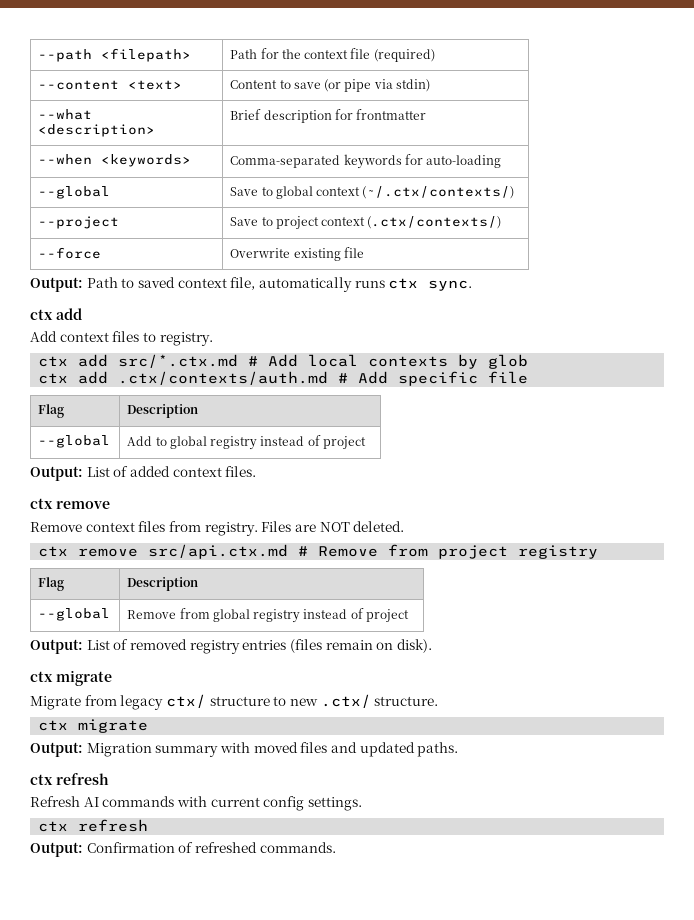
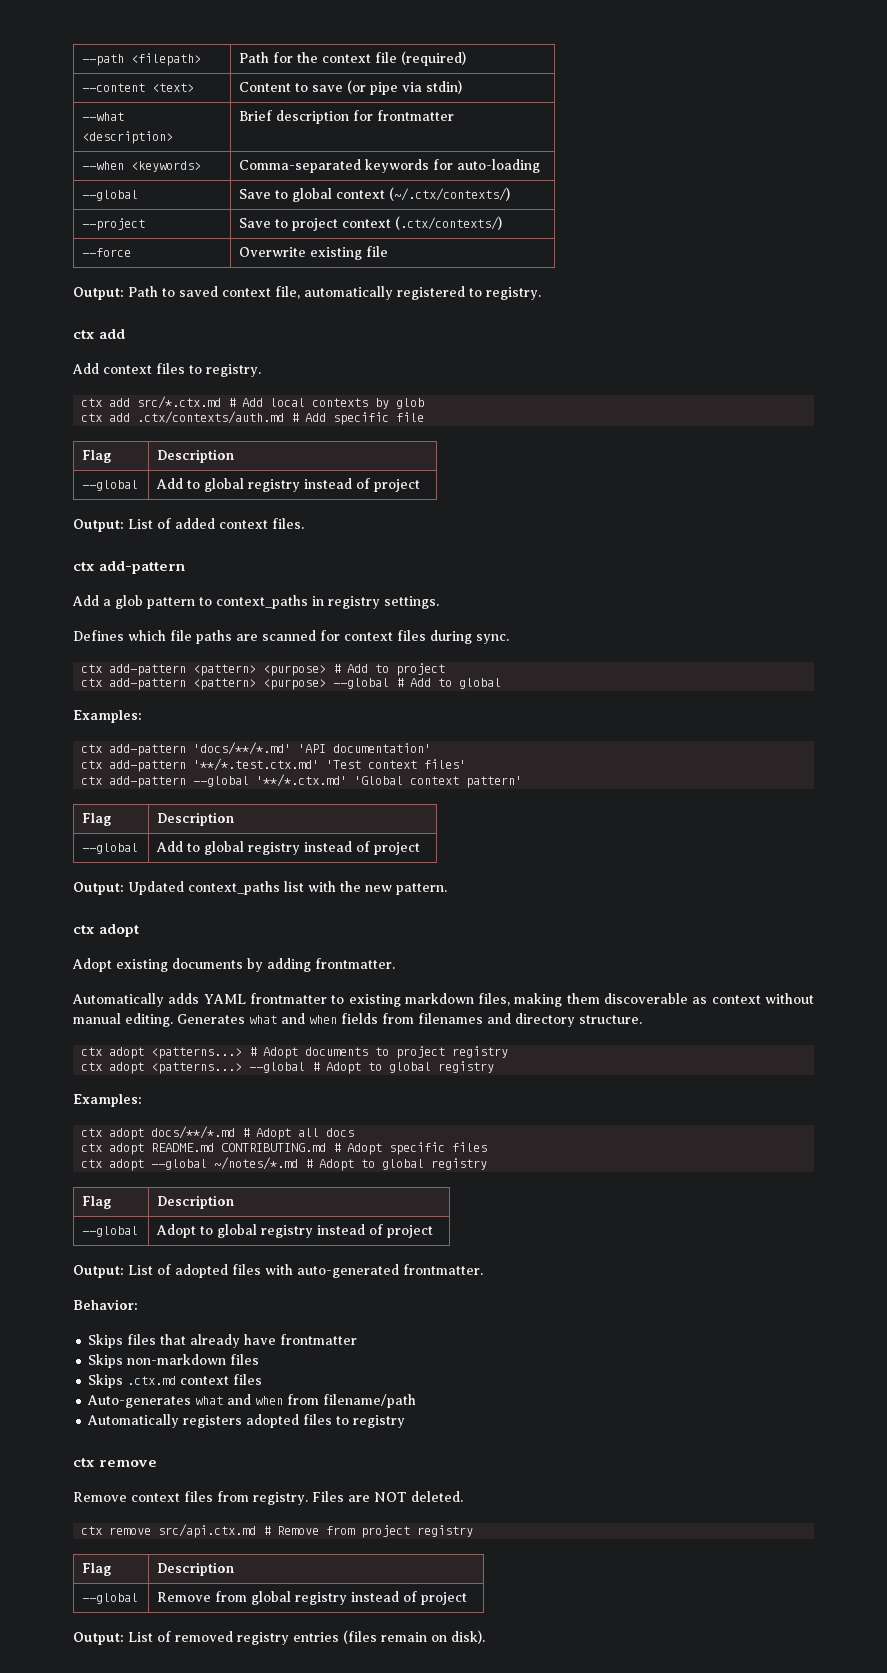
- Output: Path to saved context file, automatically runs ctx sync.
+ Output: Path to saved context file, automatically registered to registry.
  Output: List of added context files.
+ ctx add-pattern
+ Add a glob pattern to context_paths in registry settings.
+ Defines which file paths are scanned for context files during sync.
+ ctx add-pattern <pattern> <purpose> # Add to project
+ ctx add-pattern <pattern> <purpose> --global # Add to global
+ Examples:
+ ctx add-pattern 'docs/**/*.md' 'API documentation'
+ ctx add-pattern '**/*.test.ctx.md' 'Test context files'
+ ctx add-pattern --global '**/*.ctx.md' 'Global context pattern'
+ Flag | Description
+ --global | Add to global registry instead of project
+ Output: Updated context_paths list with the new pattern.
+ ctx adopt
+ Adopt existing documents by adding frontmatter.
+ Automatically adds YAML frontmatter to existing markdown files, making them discoverable as context without manual editing. Generates what and when fields from filenames and directory structure.
+ ctx adopt <patterns...> # Adopt documents to project registry
+ ctx adopt <patterns...> --global # Adopt to global registry
+ Examples:
+ ctx adopt docs/**/*.md # Adopt all docs
+ ctx adopt README.md CONTRIBUTING.md # Adopt specific files
+ ctx adopt --global ~/notes/*.md # Adopt to global registry
+ Flag | Description
+ --global | Adopt to global registry instead of project
+ Output: List of adopted files with auto-generated frontmatter.
+ Behavior:
+ Skips files that already have frontmatter
+ Skips non-markdown files
+ Skips .ctx.md context files
+ Auto-generates what and when from filename/path
+ Automatically registers adopted files to registry
  Output: List of removed registry entries (files remain on disk).
- ctx migrate
- Migrate from legacy ctx/ structure to new .ctx/ structure.
- ctx migrate
- Output: Migration summary with moved files and updated paths.
- ctx refresh
- Refresh AI commands with current config settings.
- ctx refresh
- Output: Confirmation of refreshed commands.

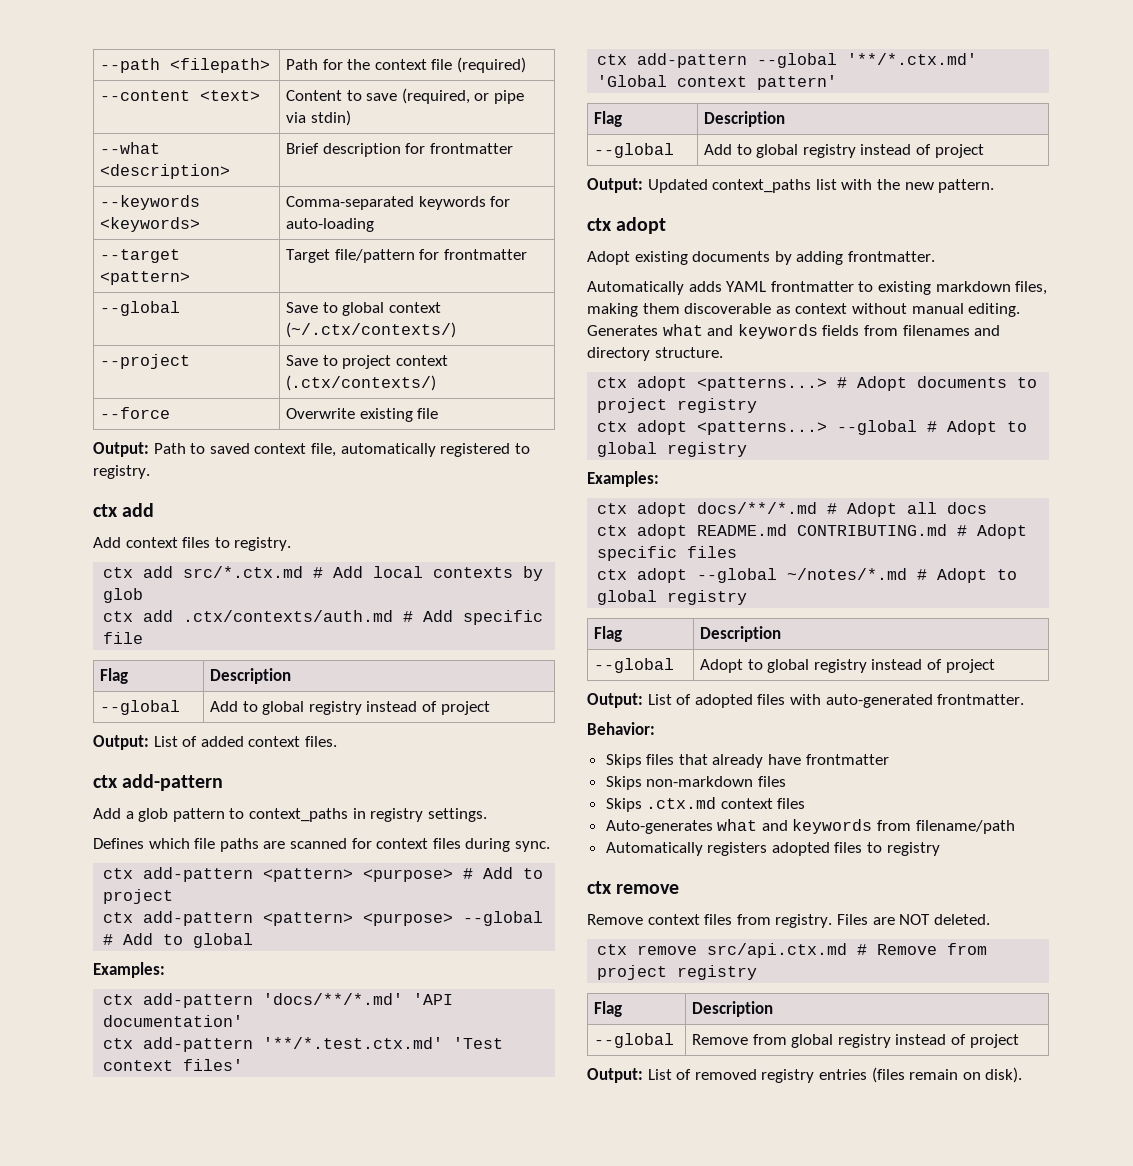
- --content <text> | Content to save (or pipe via stdin)
+ --content <text> | Content to save (required, or pipe via stdin)
- --when <keywords> | Comma-separated keywords for auto-loading
+ --keywords <keywords> | Comma-separated keywords for auto-loading
+ --target <pattern> | Target file/pattern for frontmatter
- Generates what and when fields from filenames and directory structure.
+ Generates what and keywords fields from filenames and directory structure.
- Auto-generates what and when from filename/path
+ Auto-generates what and keywords from filename/path

